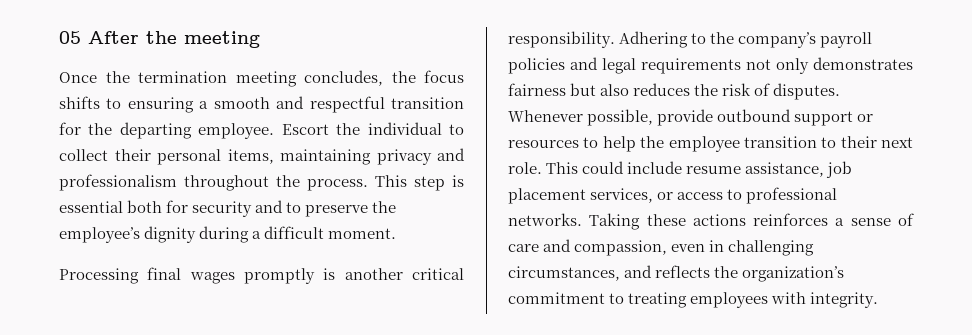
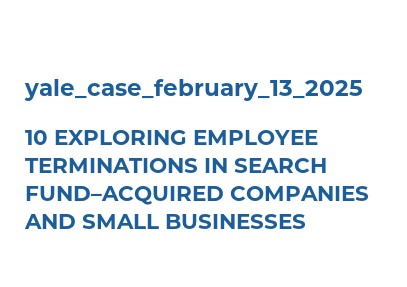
- 05 After the meeting
- Once the termination meeting concludes, the focus shifts to ensuring a smooth and respectful transition for the departing employee. Escort the individual to collect their personal items, maintaining privacy and professionalism throughout the process. This step is essential both for security and to preserve the employee’s dignity during a difficult moment.
- Processing final wages promptly is another critical responsibility. Adhering to the company’s payroll policies and legal requirements not only demonstrates fairness but also reduces the risk of disputes. Whenever possible, provide outbound support or resources to help the employee transition to their next role. This could include resume assistance, job placement services, or access to professional networks. Taking these actions reinforces a sense of care and compassion, even in challenging circumstances, and reflects the organization’s commitment to treating employees with integrity.
+ yale_case_february_13_2025
+ 10 EXPLORING EMPLOYEE TERMINATIONS IN SEARCH FUND–ACQUIRED COMPANIES AND SMALL BUSINESSES

